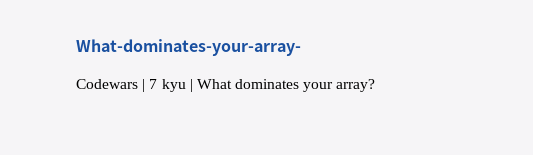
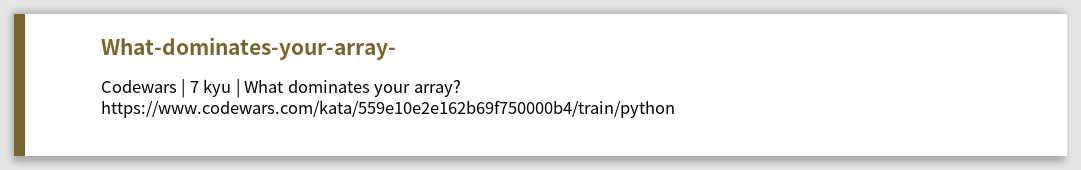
- Codewars | 7 kyu | What dominates your array?
+ Codewars | 7 kyu | What dominates your array? https://www.codewars.com/kata/559e10e2e162b69f750000b4/train/python

